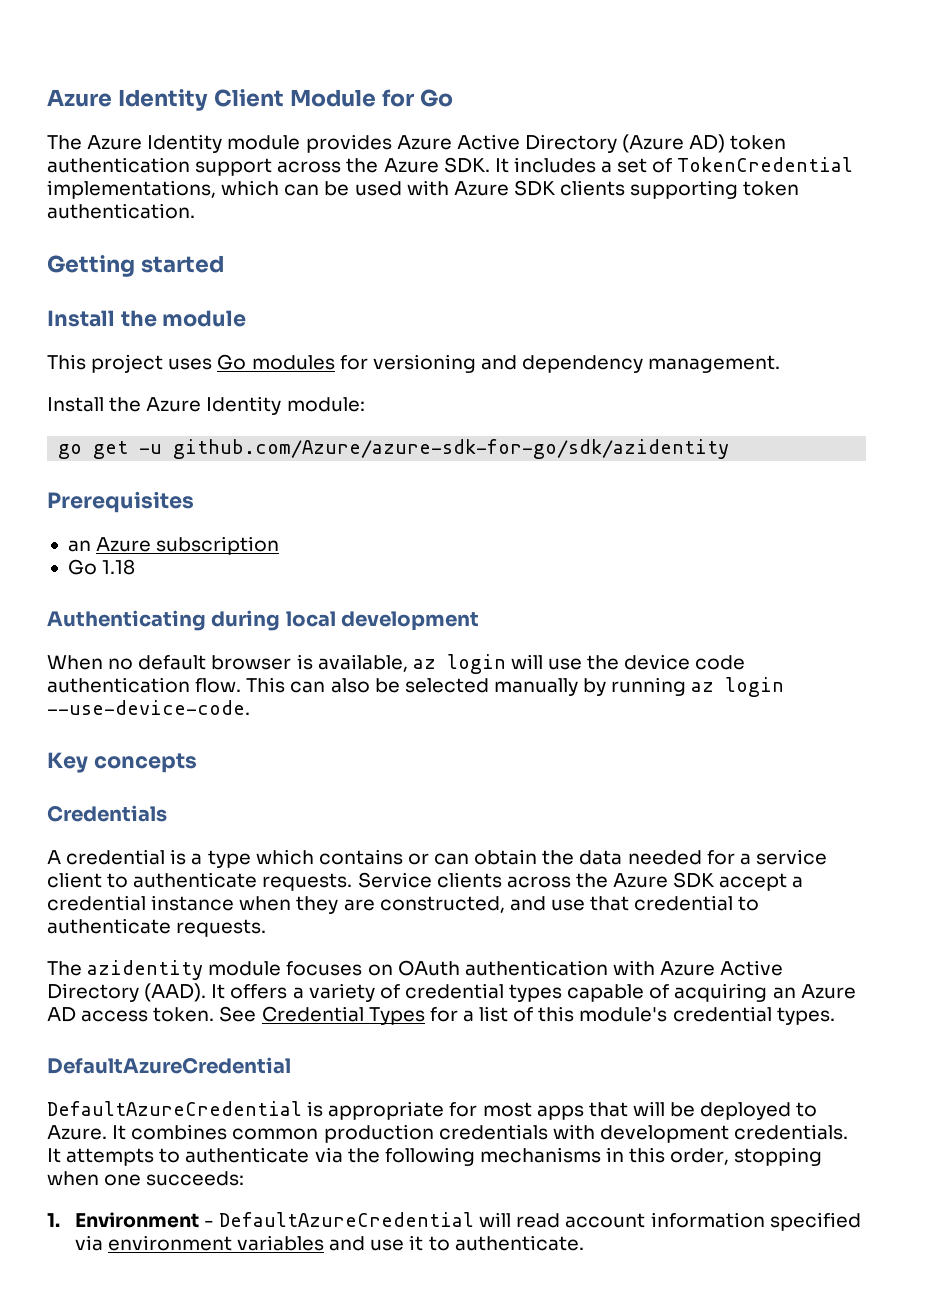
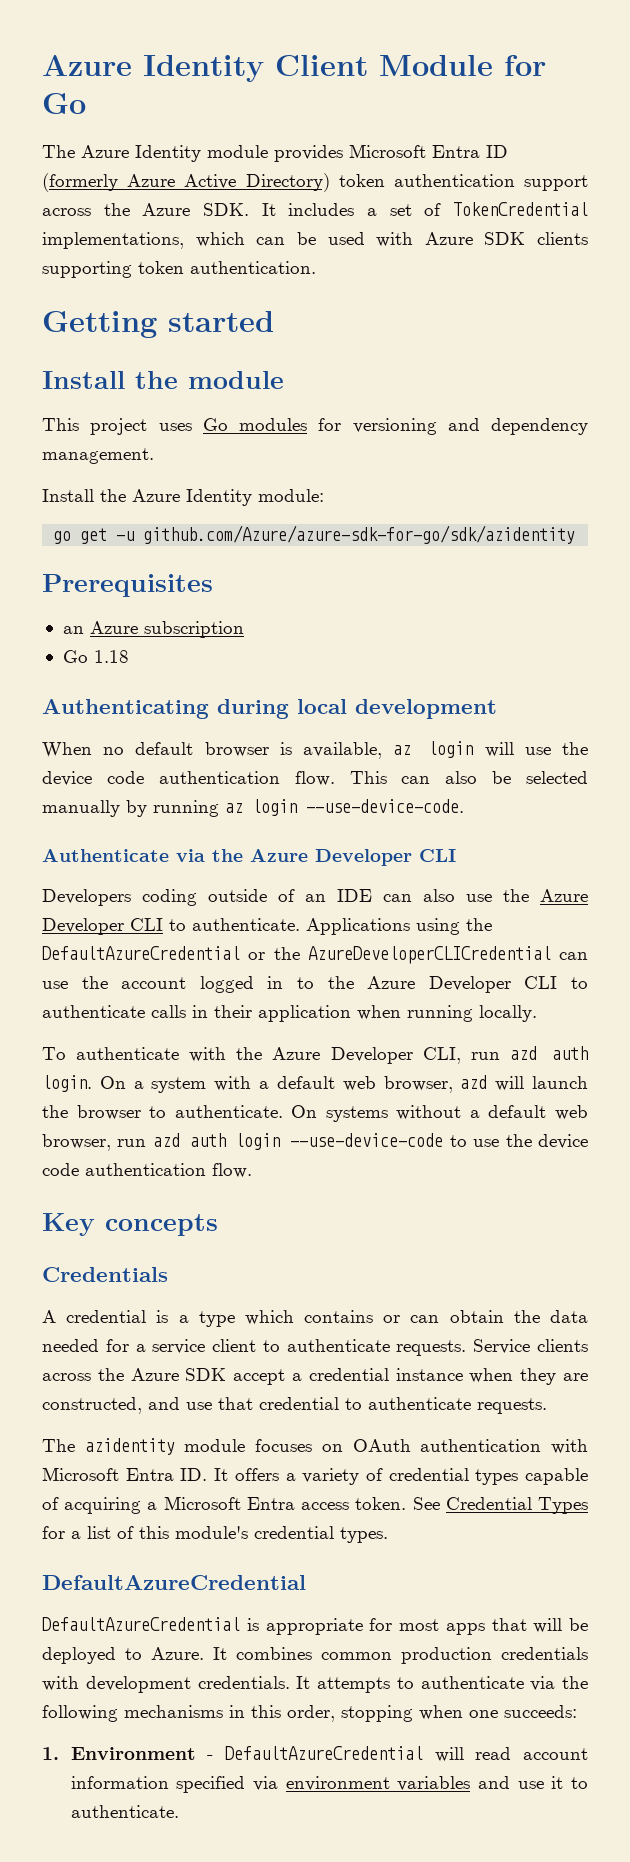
- The Azure Identity module provides Azure Active Directory (Azure AD) token authentication support across the Azure SDK. It includes a set of TokenCredential implementations, which can be used with Azure SDK clients supporting token authentication.
+ The Azure Identity module provides Microsoft Entra ID (formerly Azure Active Directory) token authentication support across the Azure SDK. It includes a set of TokenCredential implementations, which can be used with Azure SDK clients supporting token authentication.
+ Authenticate via the Azure Developer CLI
+ Developers coding outside of an IDE can also use the Azure Developer CLI to authenticate. Applications using the DefaultAzureCredential or the AzureDeveloperCLICredential can use the account logged in to the Azure Developer CLI to authenticate calls in their application when running locally.
+ To authenticate with the Azure Developer CLI, run azd auth login. On a system with a default web browser, azd will launch the browser to authenticate. On systems without a default web browser, run azd auth login --use-device-code to use the device code authentication flow.
- The azidentity module focuses on OAuth authentication with Azure Active Directory (AAD). It offers a variety of credential types capable of acquiring an Azure AD access token.
+ The azidentity module focuses on OAuth authentication with Microsoft Entra ID. It offers a variety of credential types capable of acquiring a Microsoft Entra access token.

